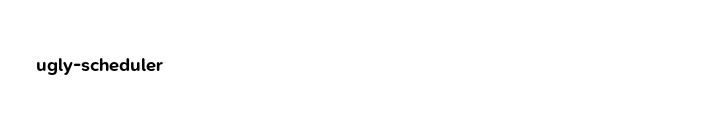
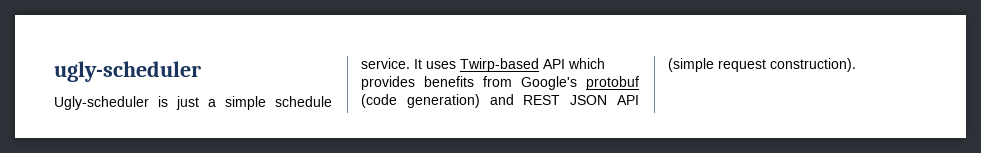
+ Ugly-scheduler is just a simple schedule service. It uses Twirp-based API which provides benefits from Google's protobuf (code generation) and REST JSON API (simple request construction).

